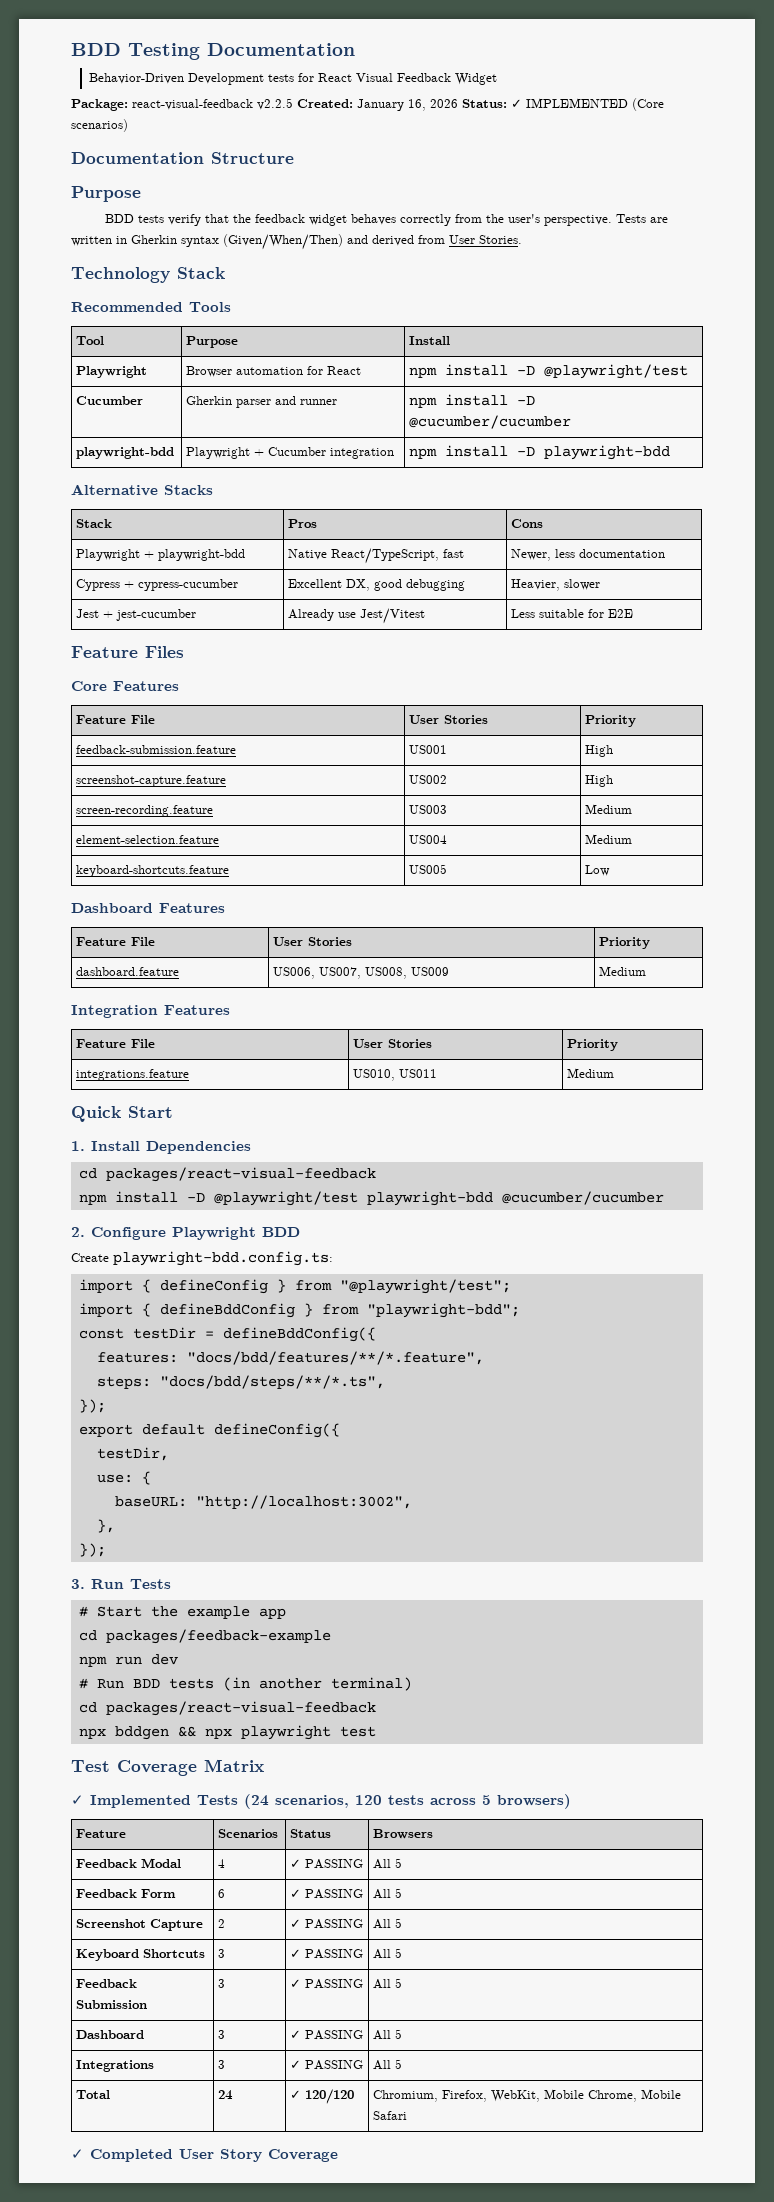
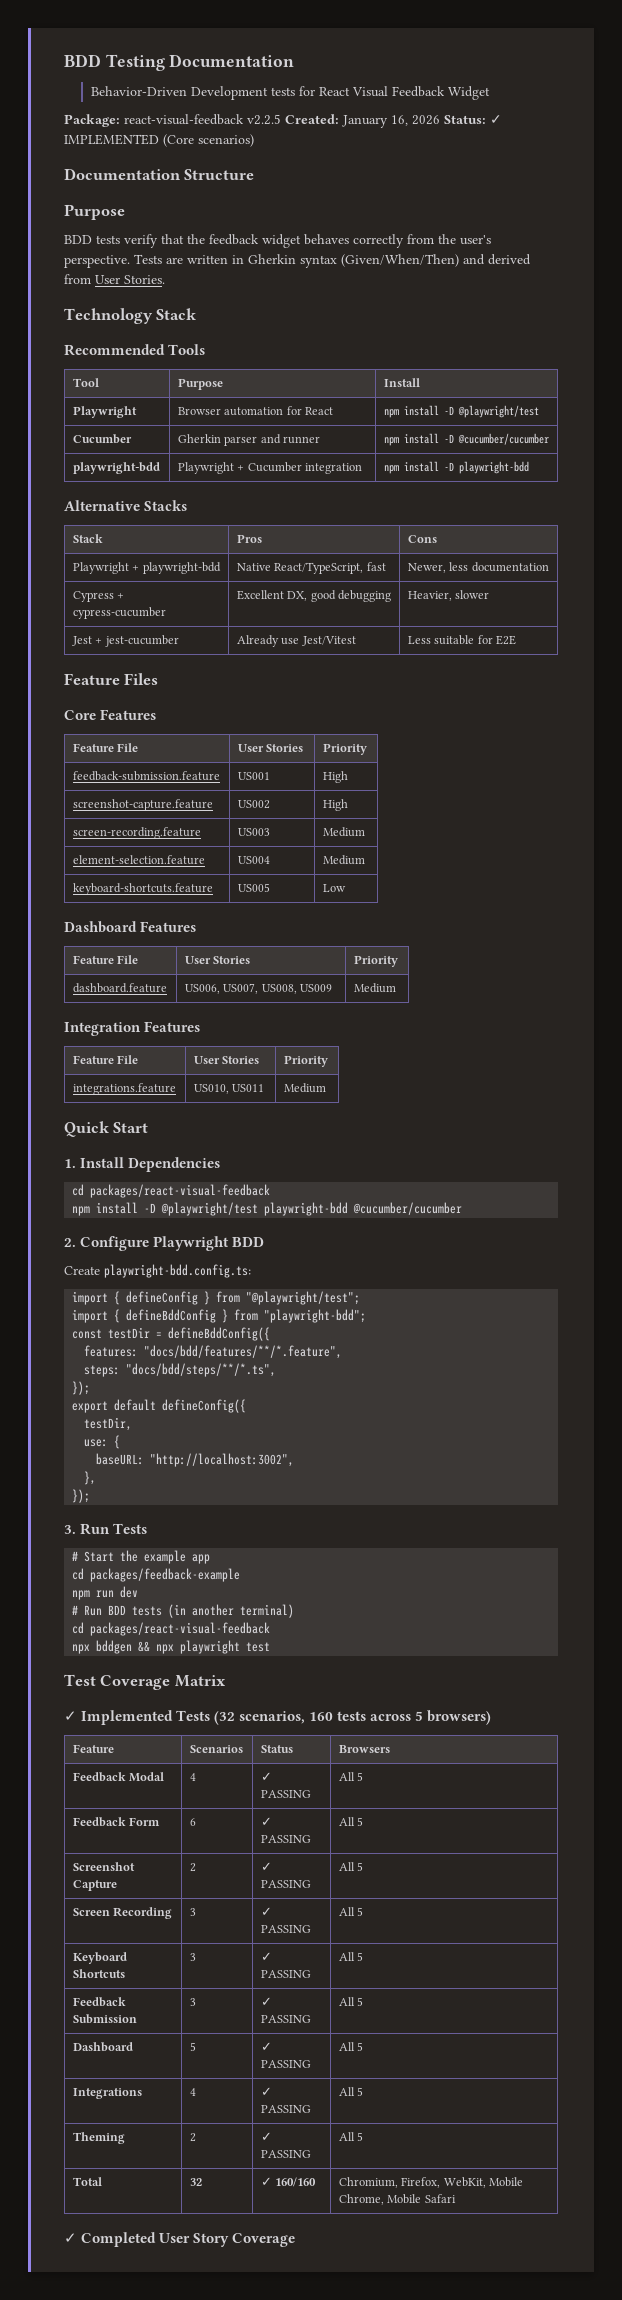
- ✓ Implemented Tests (24 scenarios, 120 tests across 5 browsers)
+ ✓ Implemented Tests (32 scenarios, 160 tests across 5 browsers)
+ Screen Recording | 3 | ✓ PASSING | All 5
- Dashboard | 3 | ✓ PASSING | All 5
+ Dashboard | 5 | ✓ PASSING | All 5
- Integrations | 3 | ✓ PASSING | All 5
+ Integrations | 4 | ✓ PASSING | All 5
+ Theming | 2 | ✓ PASSING | All 5
- Total | 24 | ✓ 120/120 | Chromium, Firefox, WebKit, Mobile Chrome, Mobile Safari
+ Total | 32 | ✓ 160/160 | Chromium, Firefox, WebKit, Mobile Chrome, Mobile Safari

